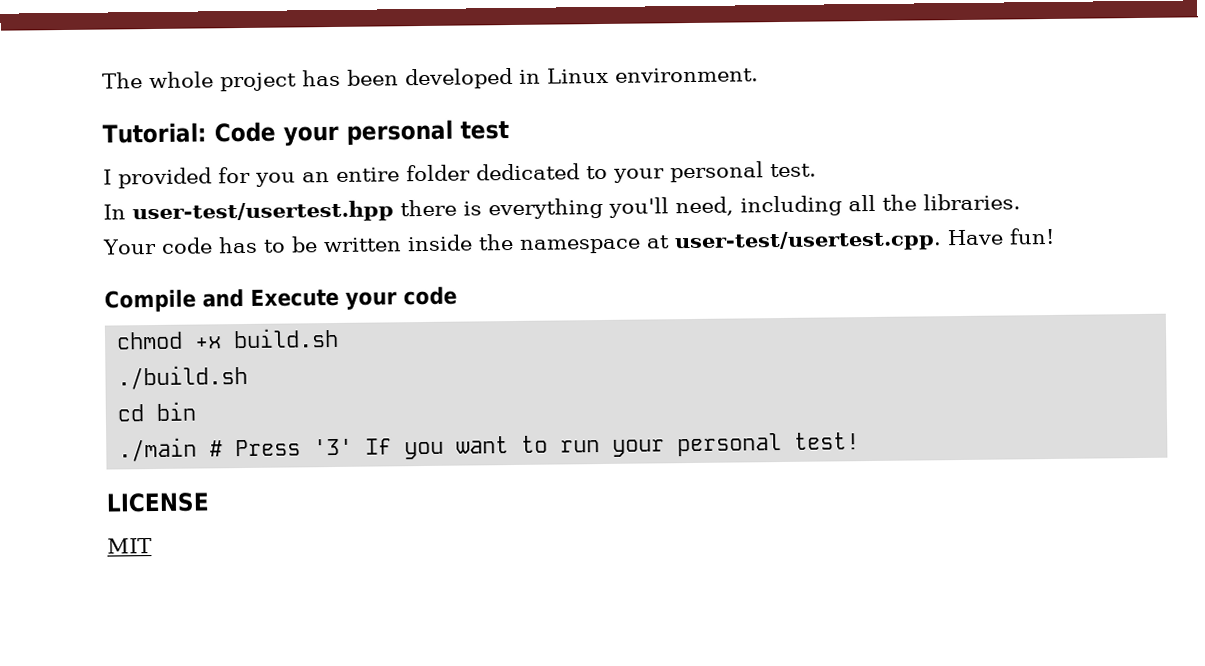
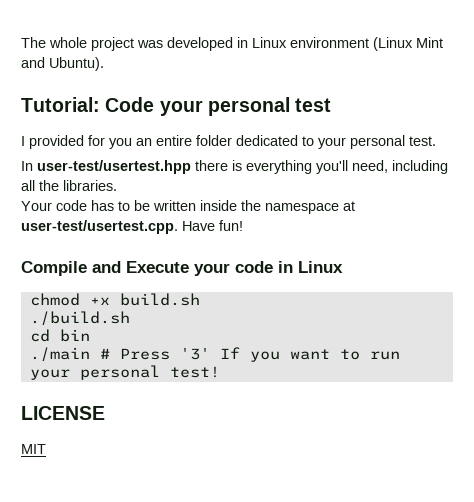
- The whole project has been developed in Linux environment.
+ The whole project was developed in Linux environment (Linux Mint and Ubuntu).
- Compile and Execute your code
+ Compile and Execute your code in Linux

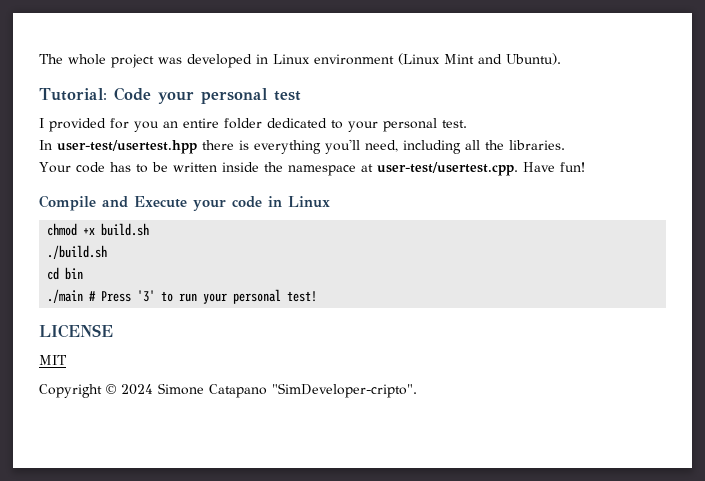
- ./main # Press '3' If you want to run your personal test!
+ ./main # Press '3' to run your personal test!
+ Copyright © 2024 Simone Catapano "SimDeveloper-cripto".

